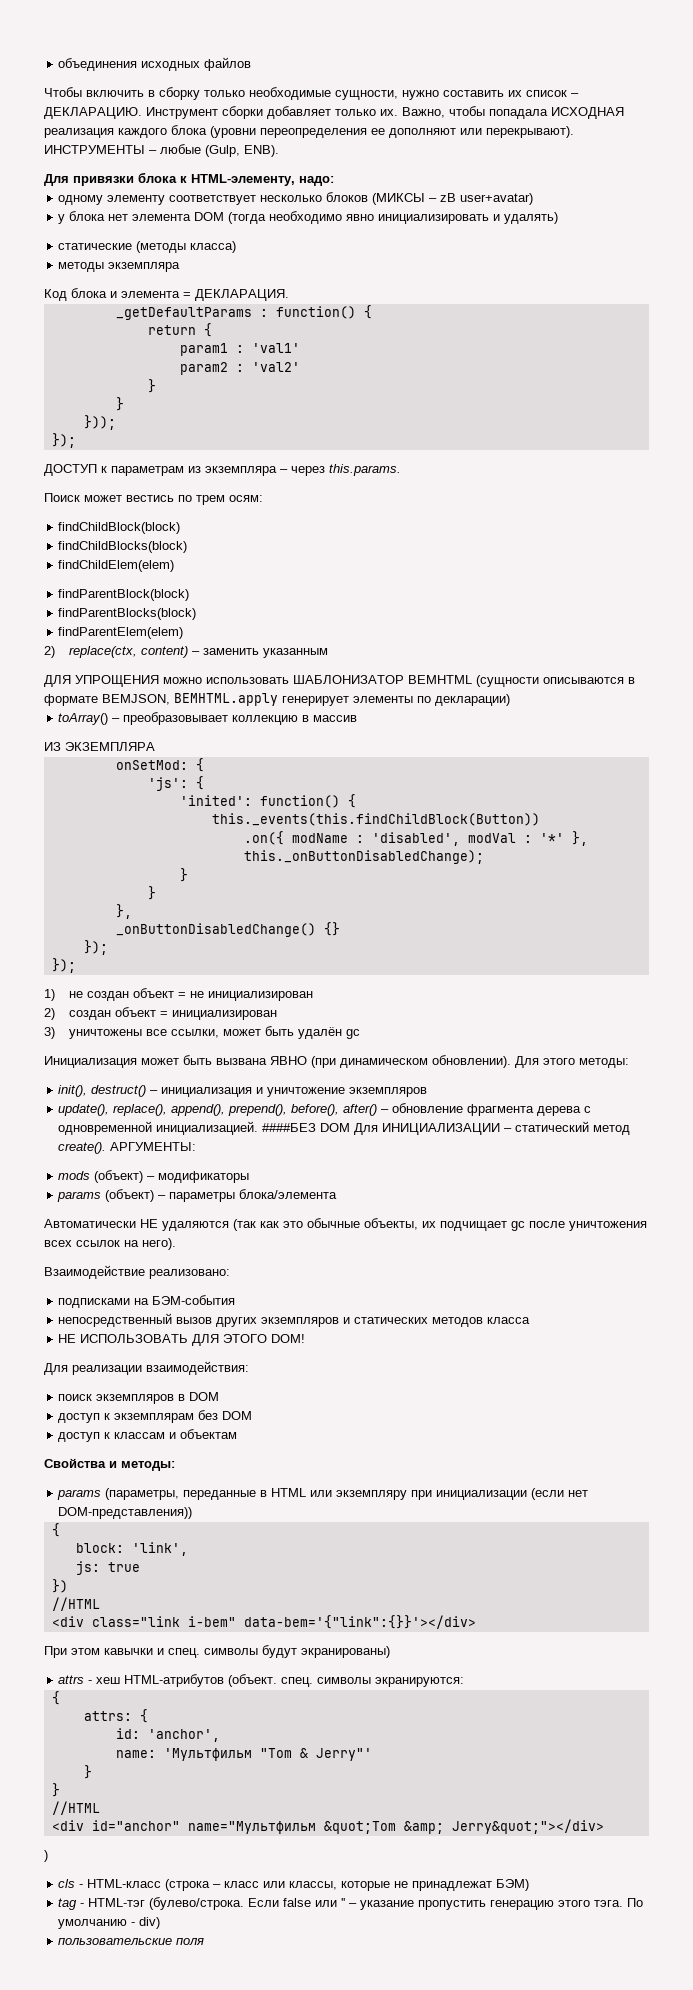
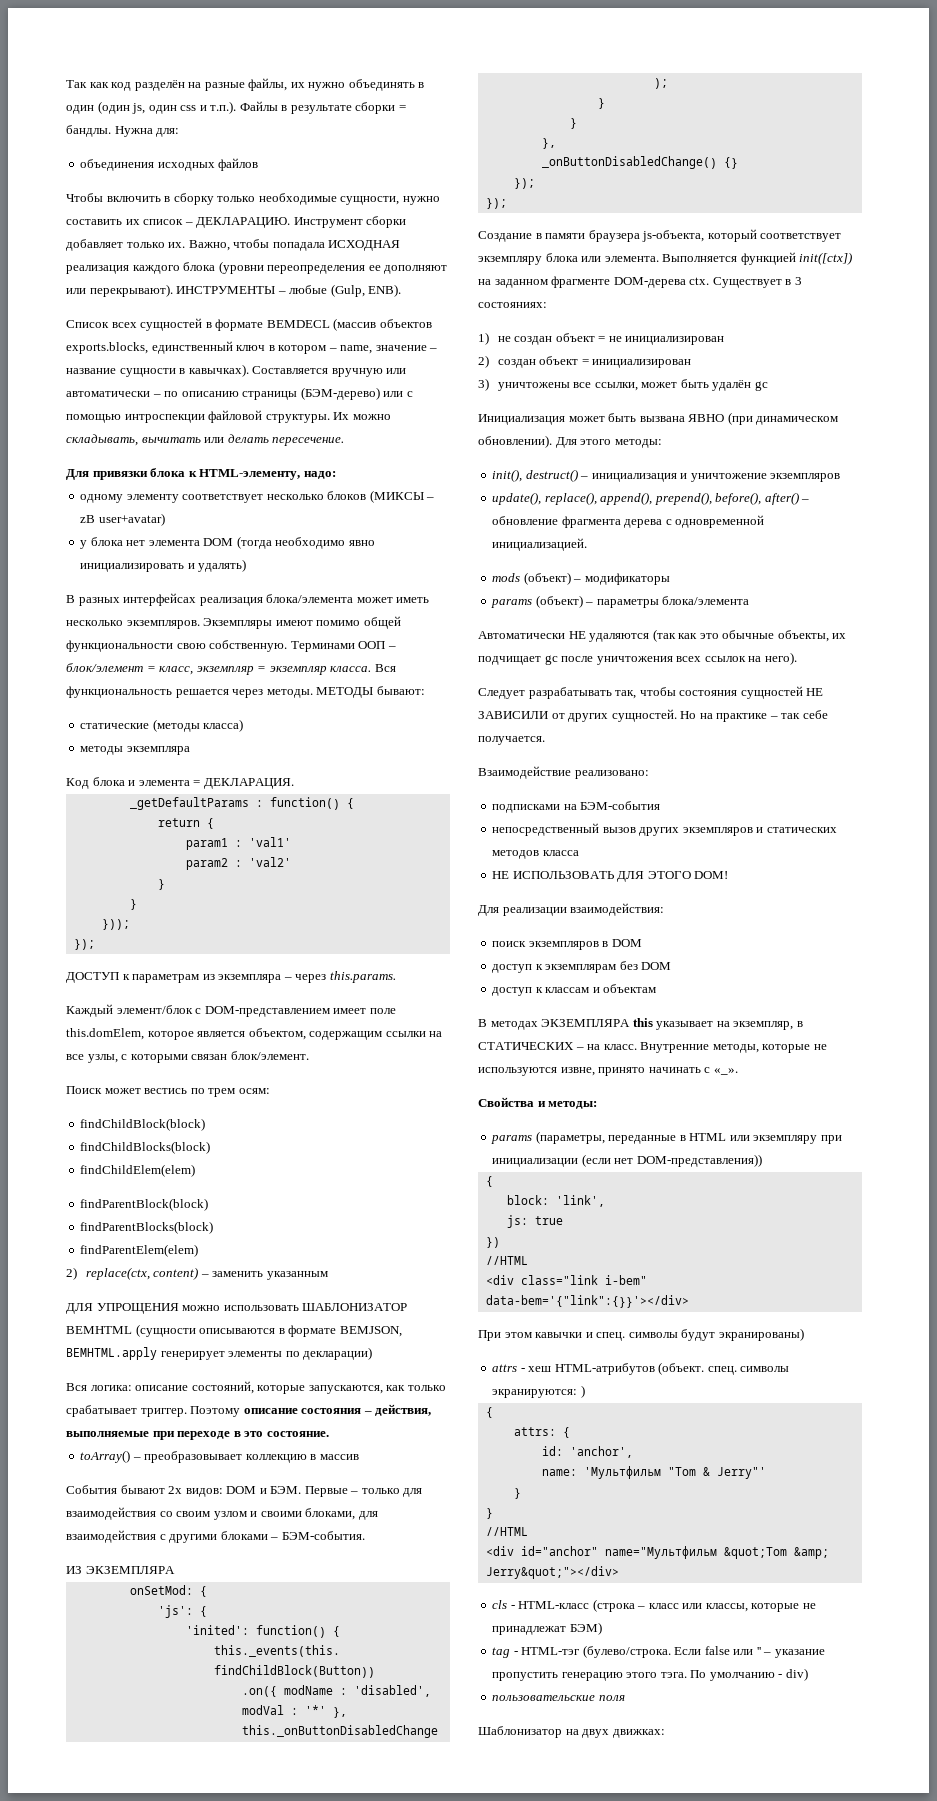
+ Так как код разделён на разные файлы, их нужно объединять в один (один js, один css и т.п.). Файлы в результате сборки = бандлы. Нужна для:
+ Список всех сущностей в формате BEMDECL (массив объектов exports.blocks, единственный ключ в котором – name, значение – название сущности в кавычках). Составляется вручную или автоматически – по описанию страницы (БЭМ-дерево) или с помощью интроспекции файловой структуры. Их можно складывать, вычитать или делать пересечение.
+ В разных интерфейсах реализация блока/элемента может иметь несколько экземпляров. Экземпляры имеют помимо общей функциональности свою собственную. Терминами ООП – блок/элемент = класс, экземпляр = экземпляр класса. Вся функциональность решается через методы. МЕТОДЫ бывают:
+ Каждый элемент/блок с DOM-представлением имеет поле this.domElem, которое является объектом, содержащим ссылки на все узлы, с которыми связан блок/элемент.
+ Вся логика: описание состояний, которые запускаются, как только срабатывает триггер. Поэтому описание состояния – действия, выполняемые при переходе в это состояние.
+ События бывают 2х видов: DOM и БЭМ. Первые – только для взаимодействия со своим узлом и своими блоками, для взаимодействия с другими блоками – БЭМ-события.
+ Создание в памяти браузера js-объекта, который соответствует экземпляру блока или элемента. Выполняется функцией init([ctx]) на заданном фрагменте DOM-дерева ctx. Существует в 3 состояниях:
- ####БЕЗ DOM Для ИНИЦИАЛИЗАЦИИ – статический метод create(). АРГУМЕНТЫ:
+ Следует разрабатывать так, чтобы состояния сущностей НЕ ЗАВИСИЛИ от других сущностей. Но на практике – так себе получается.
+ В методах ЭКЗЕМПЛЯРА this указывает на экземпляр, в СТАТИЧЕСКИХ – на класс. Внутренние методы, которые не используются извне, принято начинать с «_».
- attrs - хеш HTML-атрибутов (объект. спец. символы экранируются:
+ attrs - хеш HTML-атрибутов (объект. спец. символы экранируются: )
- )
+ Шаблонизатор на двух движках:

